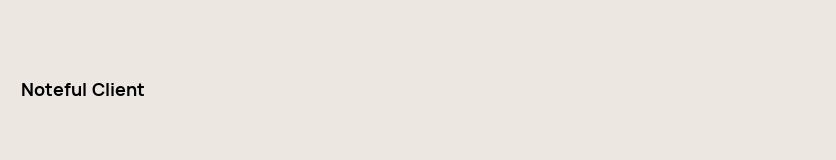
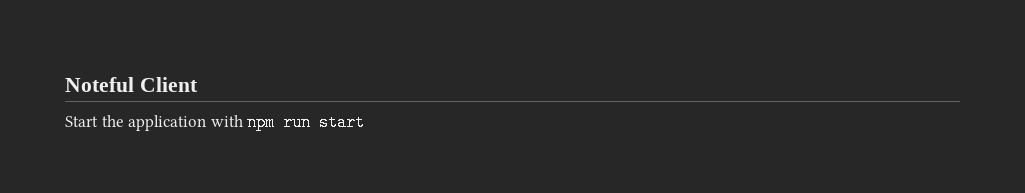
+ Start the application with npm run start

